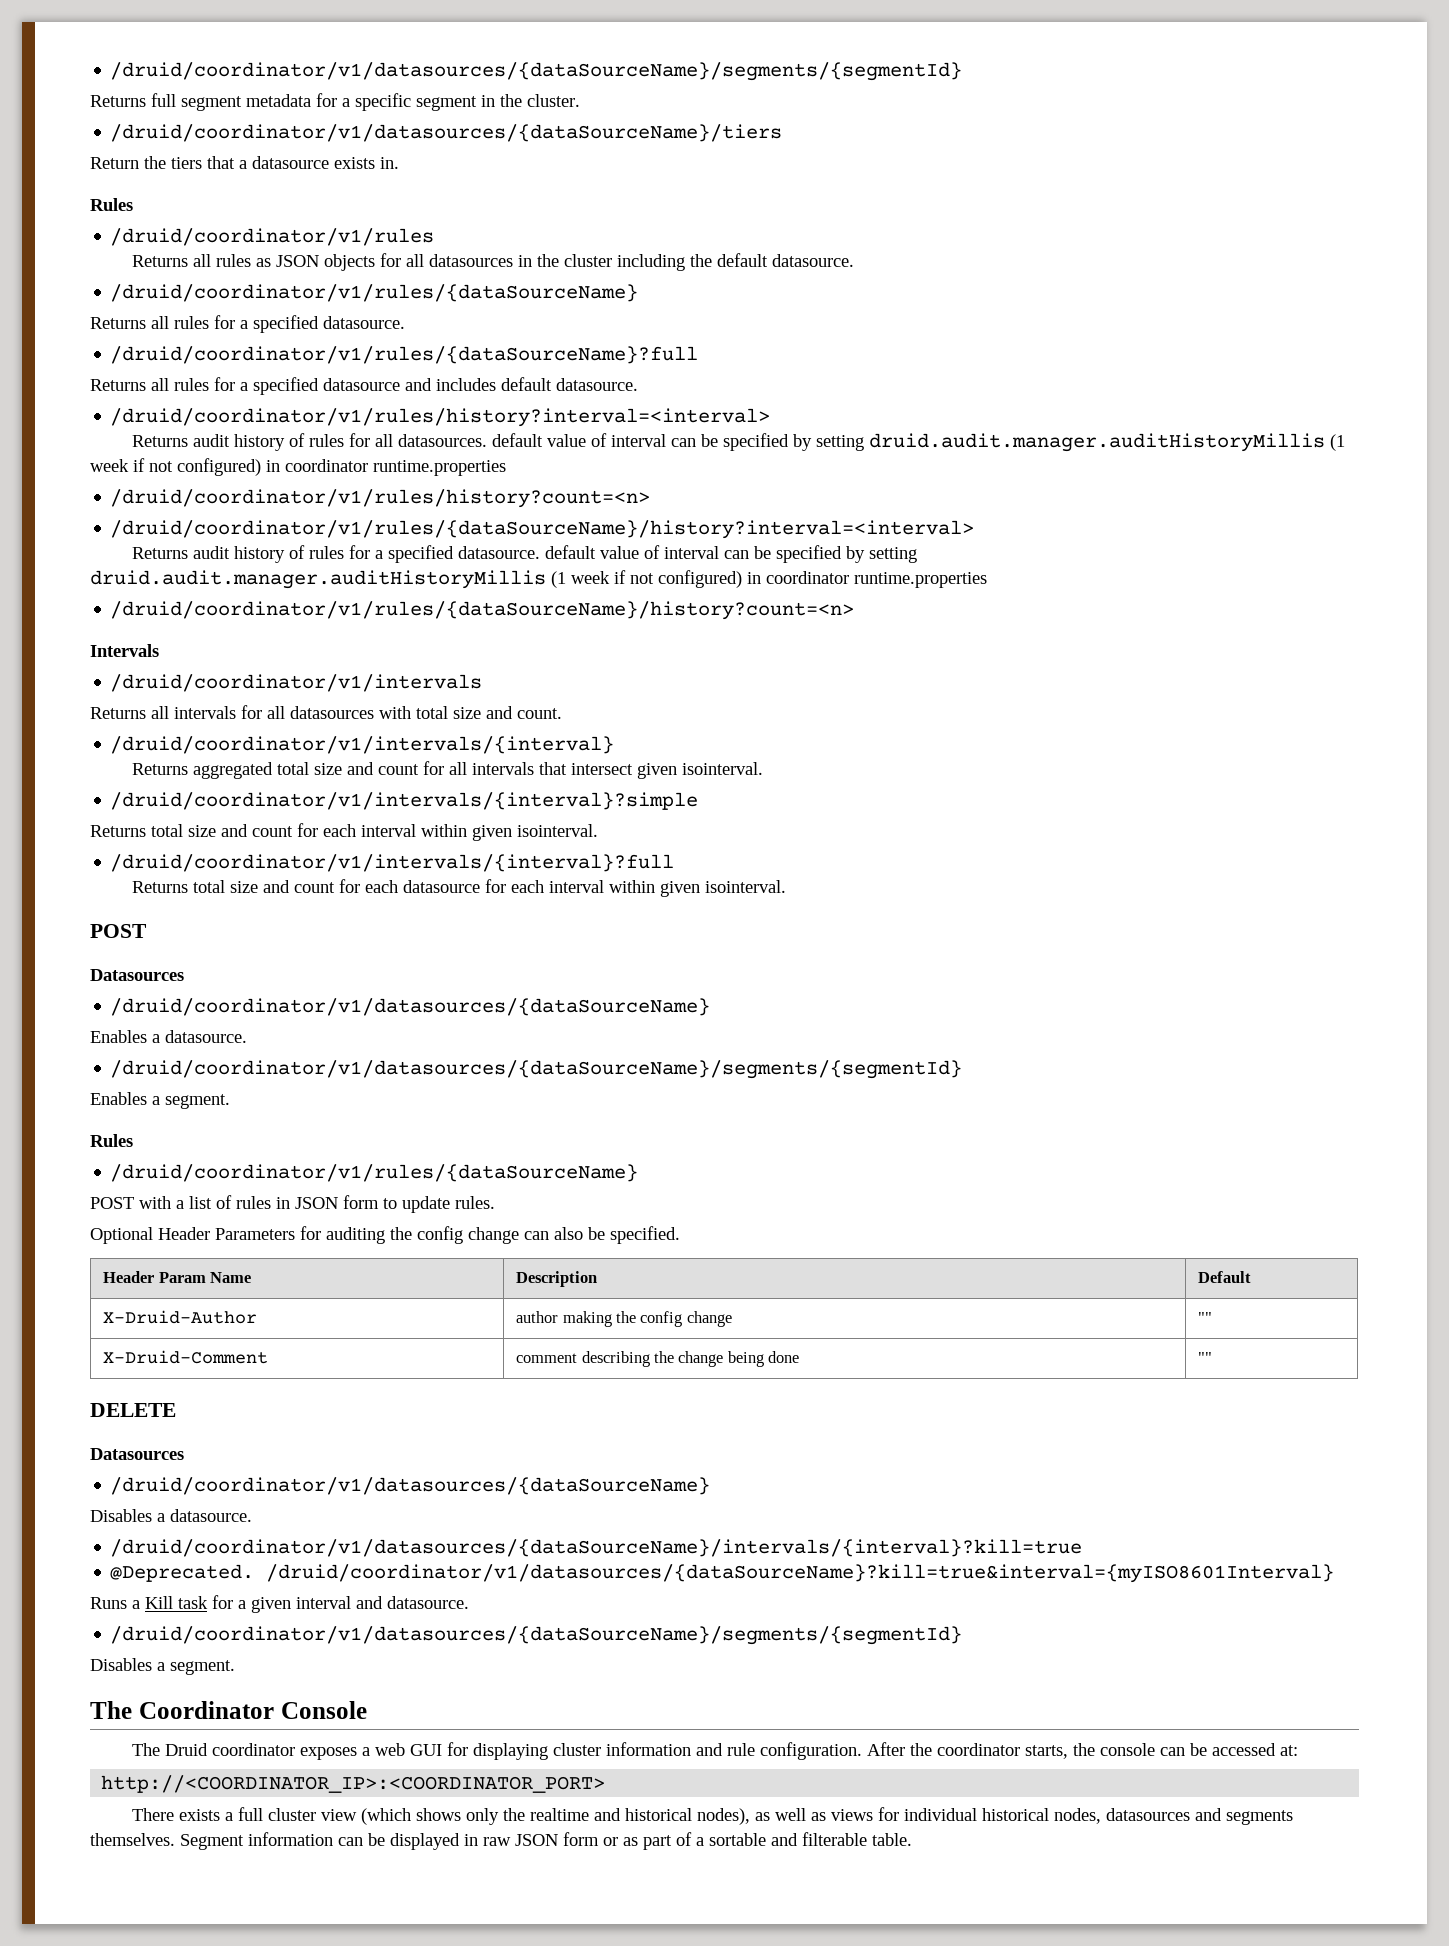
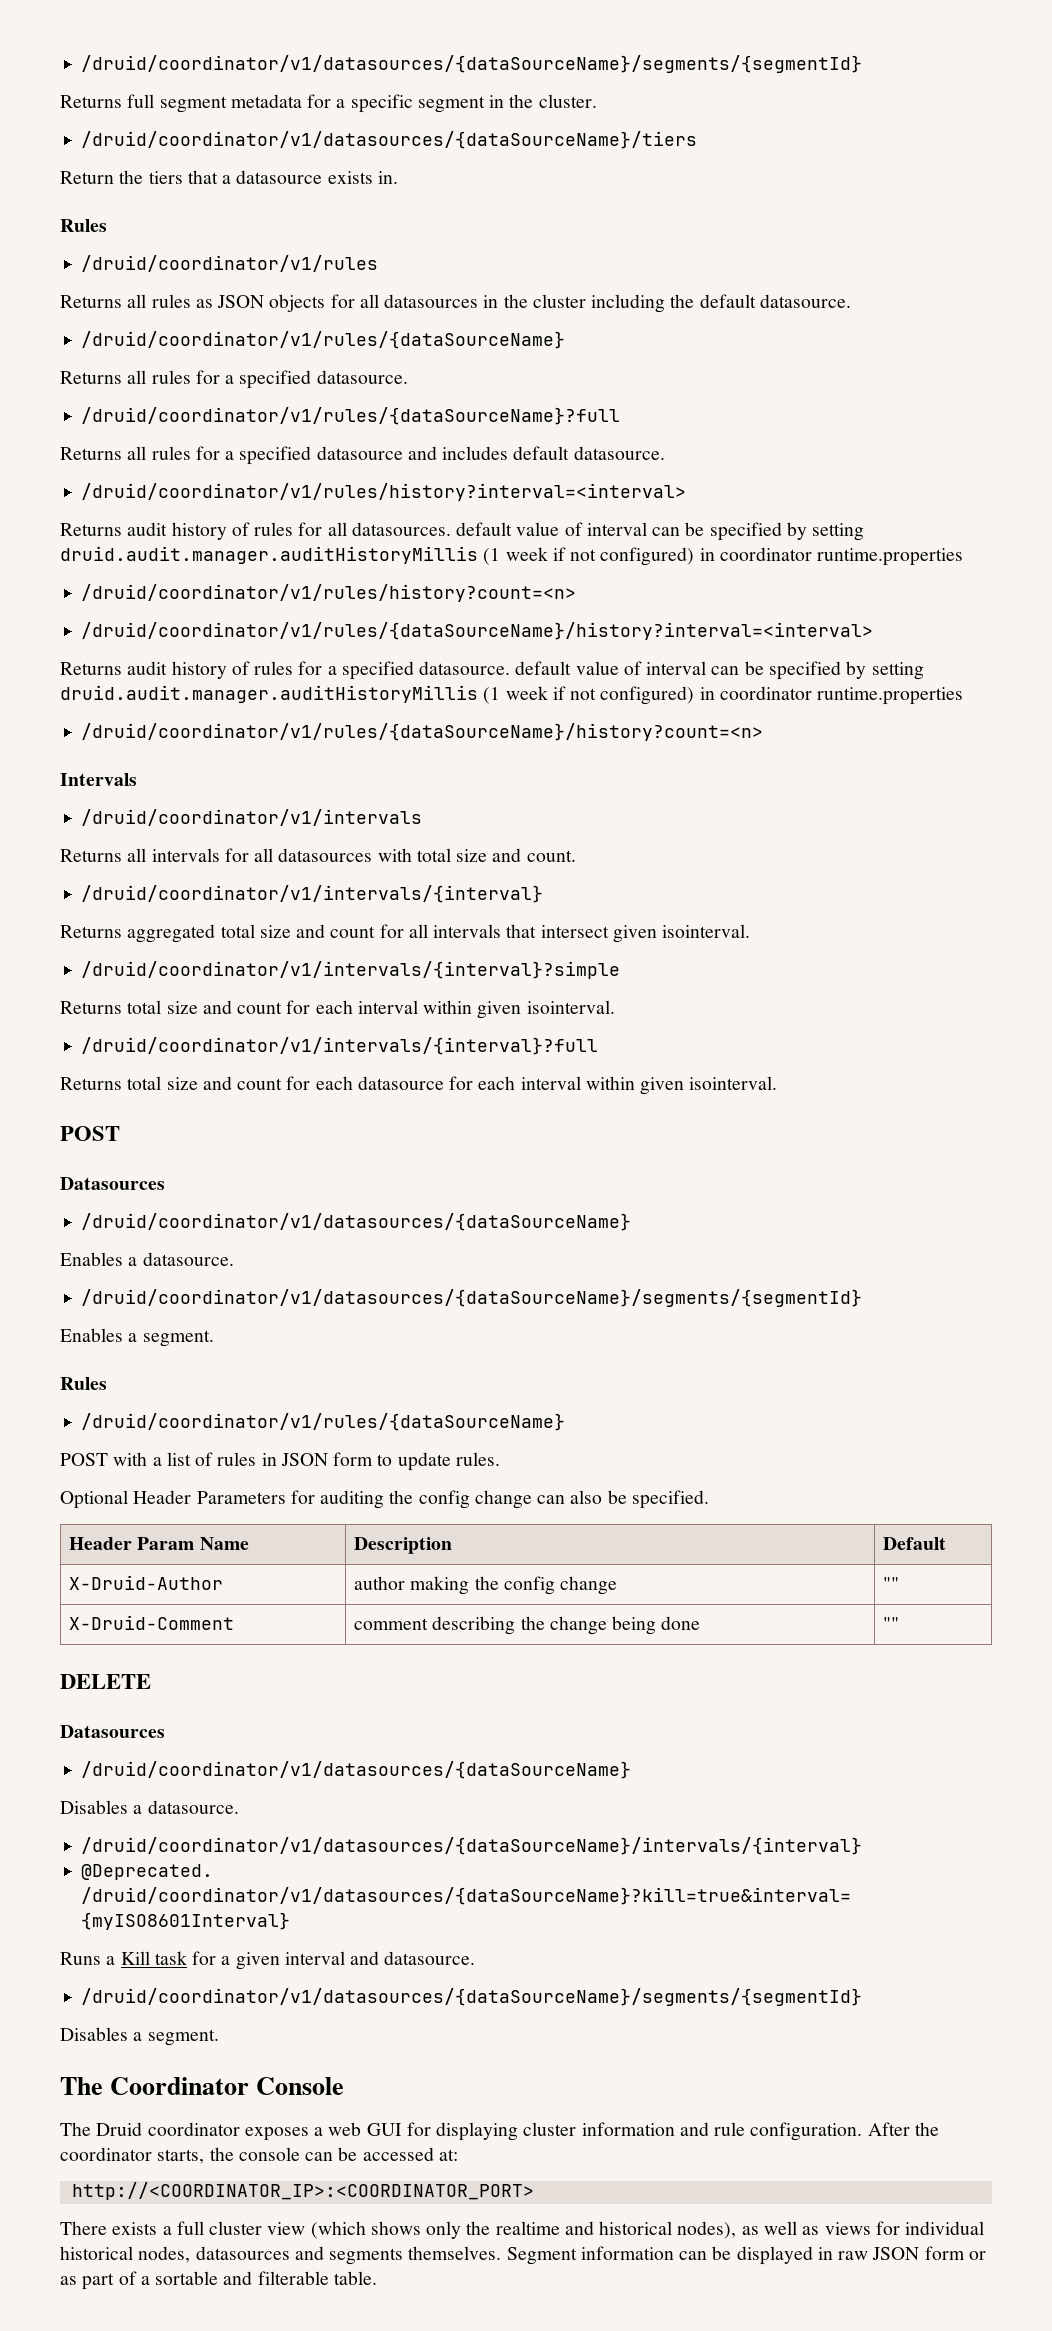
- /druid/coordinator/v1/datasources/{dataSourceName}/intervals/{interval}?kill=true
+ /druid/coordinator/v1/datasources/{dataSourceName}/intervals/{interval}

